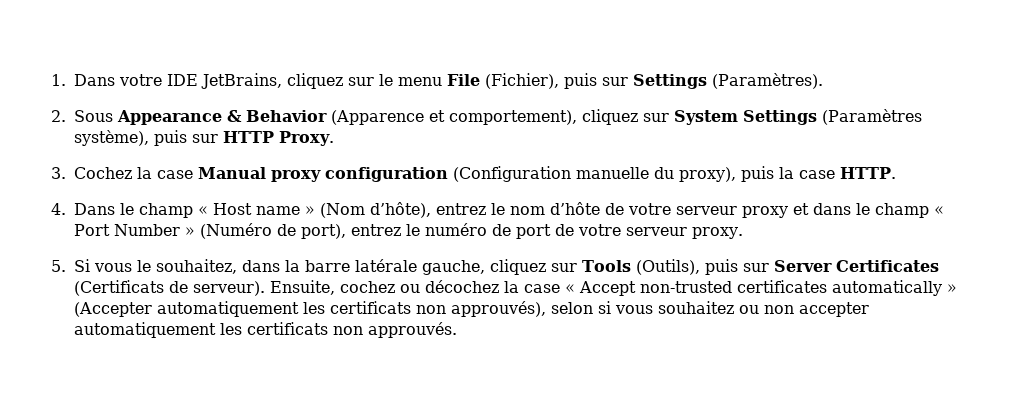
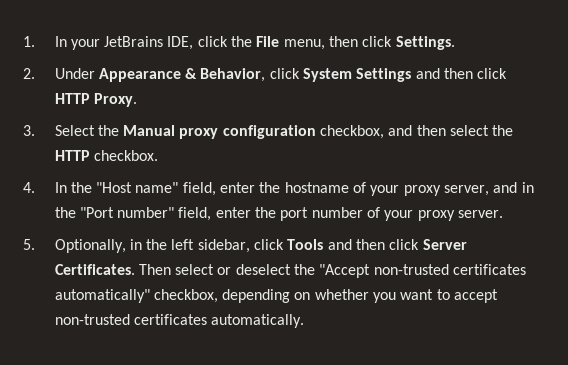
- 1. Dans votre IDE JetBrains, cliquez sur le menu File (Fichier), puis sur Settings (Paramètres).
+ 1. In your JetBrains IDE, click the File menu, then click Settings.
- 2. Sous Appearance & Behavior (Apparence et comportement), cliquez sur System Settings (Paramètres système), puis sur HTTP Proxy.
- 3. Cochez la case Manual proxy configuration (Configuration manuelle du proxy), puis la case HTTP.
- 4. Dans le champ « Host name » (Nom d’hôte), entrez le nom d’hôte de votre serveur proxy et dans le champ « Port Number » (Numéro de port), entrez le numéro de port de votre serveur proxy.
- 5. Si vous le souhaitez, dans la barre latérale gauche, cliquez sur Tools (Outils), puis sur Server Certificates (Certificats de serveur). Ensuite, cochez ou décochez la case « Accept non-trusted certificates automatically » (Accepter automatiquement les certificats non approuvés), selon si vous souhaitez ou non accepter automatiquement les certificats non approuvés.
+ 2. Under Appearance & Behavior, click System Settings and then click HTTP Proxy.
+ 3. Select the Manual proxy configuration checkbox, and then select the HTTP checkbox.
+ 4. In the "Host name" field, enter the hostname of your proxy server, and in the "Port number" field, enter the port number of your proxy server.
+ 5. Optionally, in the left sidebar, click Tools and then click Server Certificates. Then select or deselect the "Accept non-trusted certificates automatically" checkbox, depending on whether you want to accept non-trusted certificates automatically.

